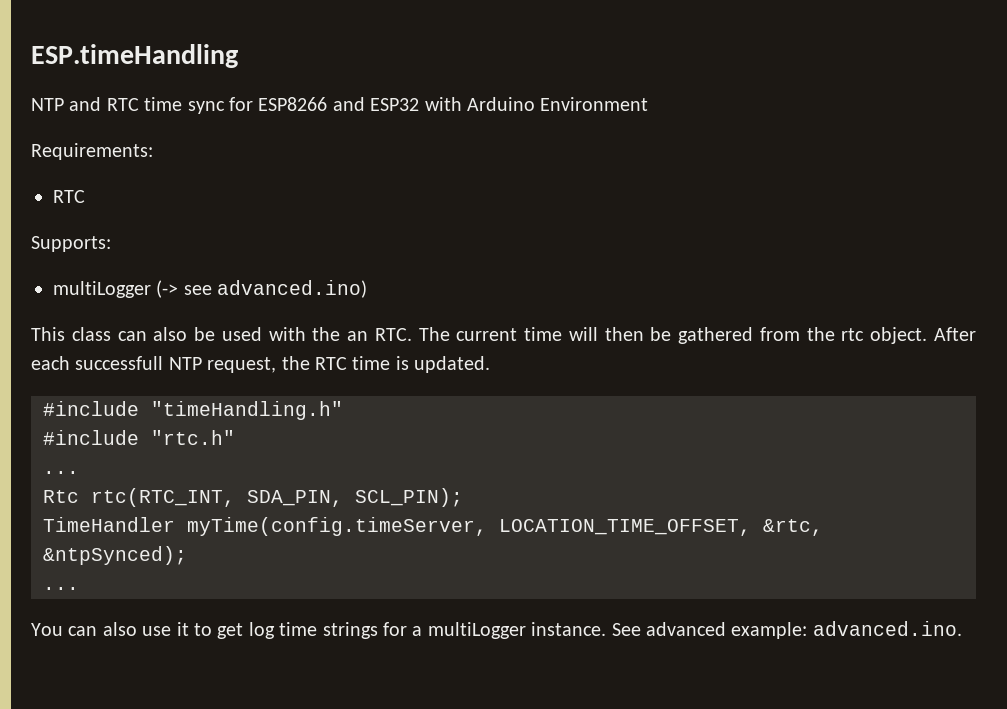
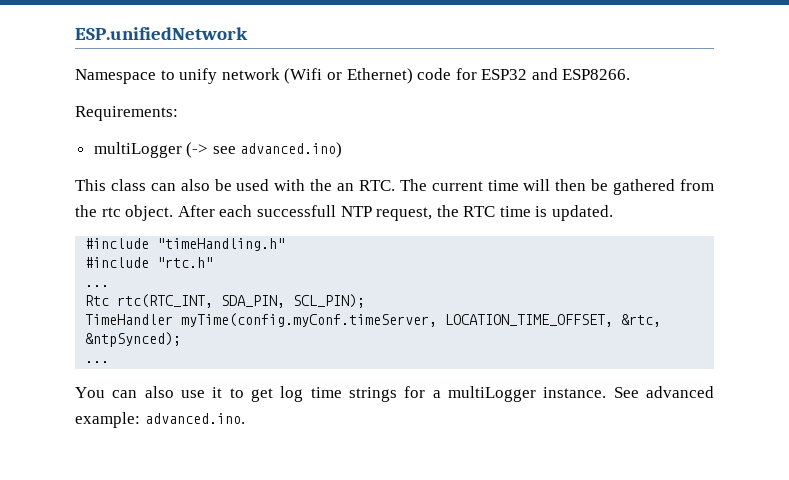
- ESP.timeHandling
- NTP and RTC time sync for ESP8266 and ESP32 with Arduino Environment
+ ESP.unifiedNetwork
+ Namespace to unify network (Wifi or Ethernet) code for ESP32 and ESP8266.
  Requirements:
- RTC
- Supports:
- TimeHandler myTime(config.timeServer, LOCATION_TIME_OFFSET, &rtc, &ntpSynced);
+ TimeHandler myTime(config.myConf.timeServer, LOCATION_TIME_OFFSET, &rtc, &ntpSynced);

